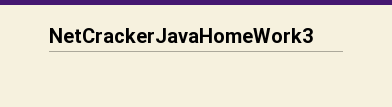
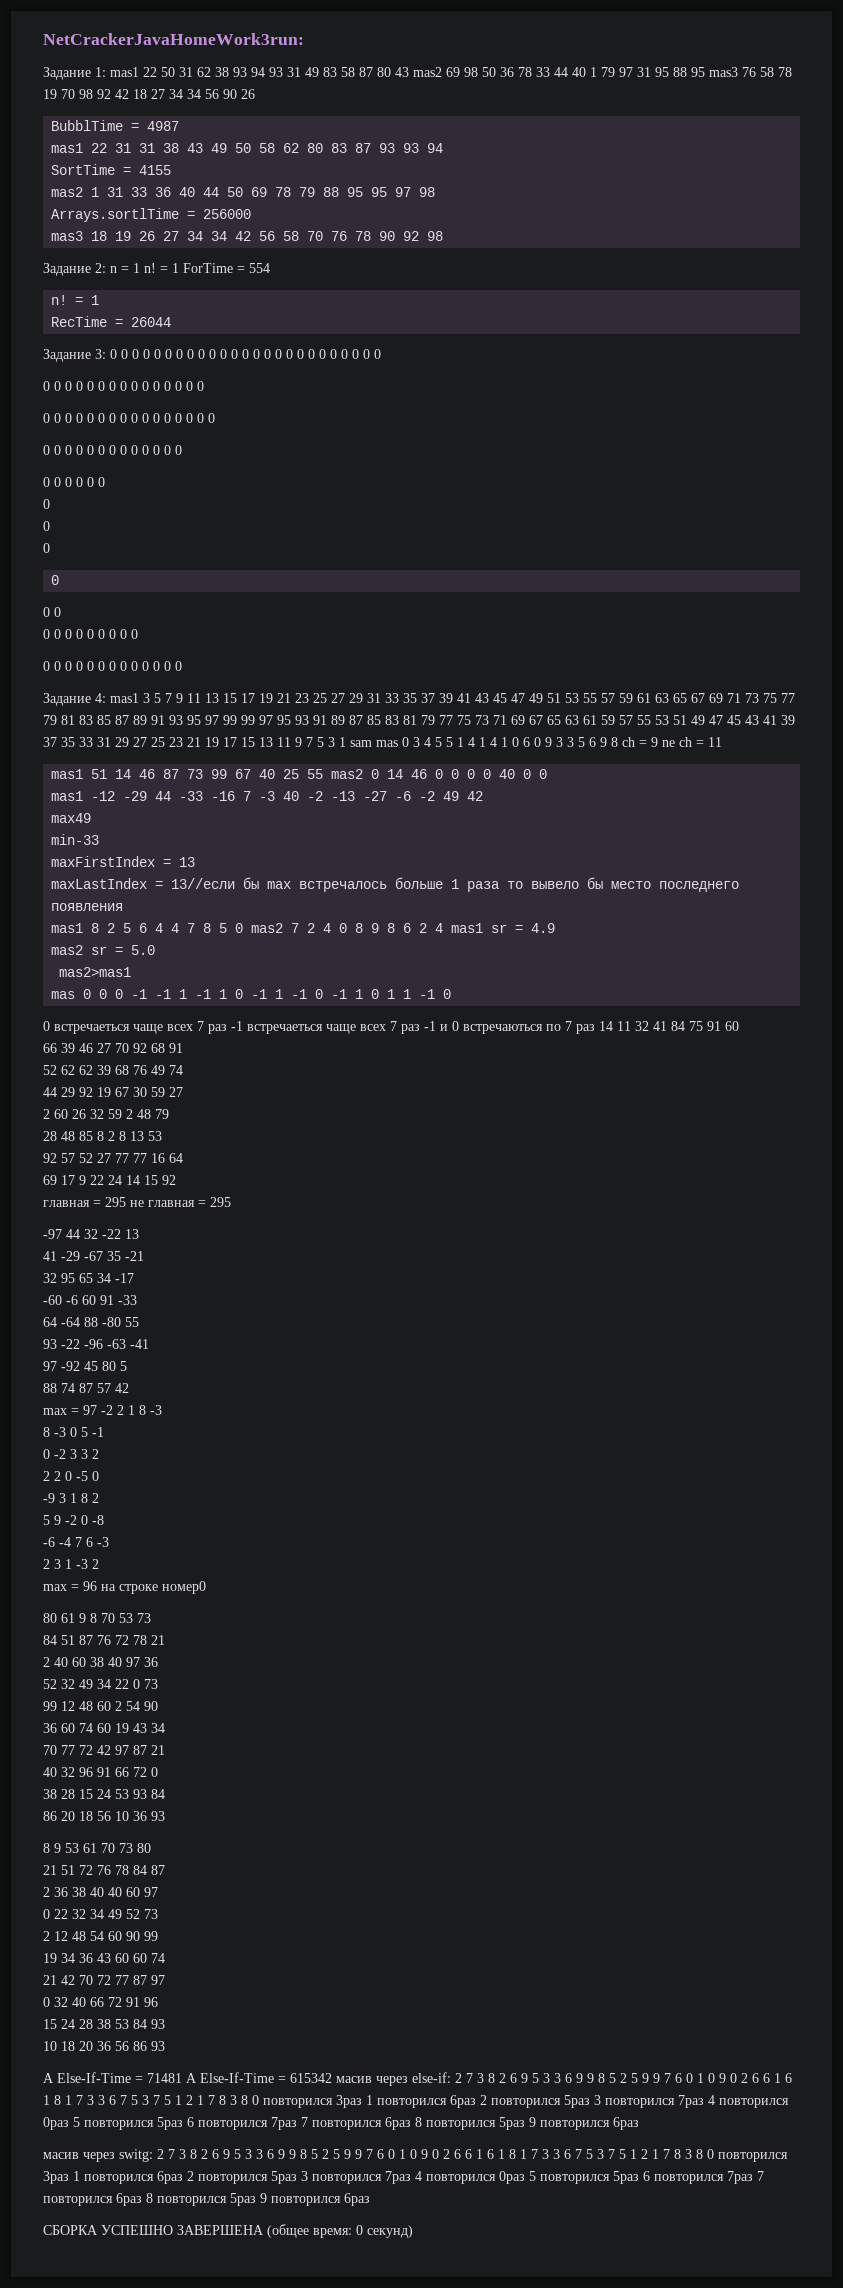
- NetCrackerJavaHomeWork3
+ NetCrackerJavaHomeWork3run:
+ Задание 1: mas1 22 50 31 62 38 93 94 93 31 49 83 58 87 80 43 mas2 69 98 50 36 78 33 44 40 1 79 97 31 95 88 95 mas3 76 58 78 19 70 98 92 42 18 27 34 34 56 90 26
+ BubblTime = 4987
+ mas1 22 31 31 38 43 49 50 58 62 80 83 87 93 93 94
+ SortTime = 4155
+ mas2 1 31 33 36 40 44 50 69 78 79 88 95 95 97 98
+ Arrays.sortlTime = 256000
+ mas3 18 19 26 27 34 34 42 56 58 70 76 78 90 92 98
+ Задание 2: n = 1 n! = 1 ForTime = 554
+ n! = 1
+ RecTime = 26044
+ Задание 3: 0 0 0 0 0 0 0 0 0 0 0 0 0 0 0 0 0 0 0 0 0 0 0 0 0
+ 0 0 0 0 0 0 0 0 0 0 0 0 0 0 0
+ 0 0 0 0 0 0 0 0 0 0 0 0 0 0 0 0
+ 0 0 0 0 0 0 0 0 0 0 0 0 0
+ 0 0 0 0 0 0
+ 0
+ 0
+ 0
+ 0
+ 0 0
+ 0 0 0 0 0 0 0 0 0
+ 0 0 0 0 0 0 0 0 0 0 0 0 0
+ Задание 4: mas1 3 5 7 9 11 13 15 17 19 21 23 25 27 29 31 33 35 37 39 41 43 45 47 49 51 53 55 57 59 61 63 65 67 69 71 73 75 77 79 81 83 85 87 89 91 93 95 97 99 99 97 95 93 91 89 87 85 83 81 79 77 75 73 71 69 67 65 63 61 59 57 55 53 51 49 47 45 43 41 39 37 35 33 31 29 27 25 23 21 19 17 15 13 11 9 7 5 3 1 sam mas 0 3 4 5 5 1 4 1 4 1 0 6 0 9 3 3 5 6 9 8 ch = 9 ne ch = 11
+ mas1 51 14 46 87 73 99 67 40 25 55 mas2 0 14 46 0 0 0 0 40 0 0
+ mas1 -12 -29 44 -33 -16 7 -3 40 -2 -13 -27 -6 -2 49 42
+ max49
+ min-33
+ maxFirstIndex = 13
+ maxLastIndex = 13//если бы max встречалось больше 1 раза то вывело бы место последнего появления
+ mas1 8 2 5 6 4 4 7 8 5 0 mas2 7 2 4 0 8 9 8 6 2 4 mas1 sr = 4.9
+ mas2 sr = 5.0
+ mas2>mas1
+ mas 0 0 0 -1 -1 1 -1 1 0 -1 1 -1 0 -1 1 0 1 1 -1 0
+ 0 встречаеться чаще всех 7 раз -1 встречаеться чаще всех 7 раз -1 и 0 встречаються по 7 раз 14 11 32 41 84 75 91 60
+ 66 39 46 27 70 92 68 91
+ 52 62 62 39 68 76 49 74
+ 44 29 92 19 67 30 59 27
+ 2 60 26 32 59 2 48 79
+ 28 48 85 8 2 8 13 53
+ 92 57 52 27 77 77 16 64
+ 69 17 9 22 24 14 15 92
+ главная = 295 не главная = 295
+ -97 44 32 -22 13
+ 41 -29 -67 35 -21
+ 32 95 65 34 -17
+ -60 -6 60 91 -33
+ 64 -64 88 -80 55
+ 93 -22 -96 -63 -41
+ 97 -92 45 80 5
+ 88 74 87 57 42
+ max = 97 -2 2 1 8 -3
+ 8 -3 0 5 -1
+ 0 -2 3 3 2
+ 2 2 0 -5 0
+ -9 3 1 8 2
+ 5 9 -2 0 -8
+ -6 -4 7 6 -3
+ 2 3 1 -3 2
+ max = 96 на строке номер0
+ 80 61 9 8 70 53 73
+ 84 51 87 76 72 78 21
+ 2 40 60 38 40 97 36
+ 52 32 49 34 22 0 73
+ 99 12 48 60 2 54 90
+ 36 60 74 60 19 43 34
+ 70 77 72 42 97 87 21
+ 40 32 96 91 66 72 0
+ 38 28 15 24 53 93 84
+ 86 20 18 56 10 36 93
+ 8 9 53 61 70 73 80
+ 21 51 72 76 78 84 87
+ 2 36 38 40 40 60 97
+ 0 22 32 34 49 52 73
+ 2 12 48 54 60 90 99
+ 19 34 36 43 60 60 74
+ 21 42 70 72 77 87 97
+ 0 32 40 66 72 91 96
+ 15 24 28 38 53 84 93
+ 10 18 20 36 56 86 93
+ A Else-If-Time = 71481 A Else-If-Time = 615342 масив через else-if: 2 7 3 8 2 6 9 5 3 3 6 9 9 8 5 2 5 9 9 7 6 0 1 0 9 0 2 6 6 1 6 1 8 1 7 3 3 6 7 5 3 7 5 1 2 1 7 8 3 8 0 повторился 3раз 1 повторился 6раз 2 повторился 5раз 3 повторился 7раз 4 повторился 0раз 5 повторился 5раз 6 повторился 7раз 7 повторился 6раз 8 повторился 5раз 9 повторился 6раз
+ масив через switg: 2 7 3 8 2 6 9 5 3 3 6 9 9 8 5 2 5 9 9 7 6 0 1 0 9 0 2 6 6 1 6 1 8 1 7 3 3 6 7 5 3 7 5 1 2 1 7 8 3 8 0 повторился 3раз 1 повторился 6раз 2 повторился 5раз 3 повторился 7раз 4 повторился 0раз 5 повторился 5раз 6 повторился 7раз 7 повторился 6раз 8 повторился 5раз 9 повторился 6раз
+ СБОРКА УСПЕШНО ЗАВЕРШЕНА (общее время: 0 секунд)

